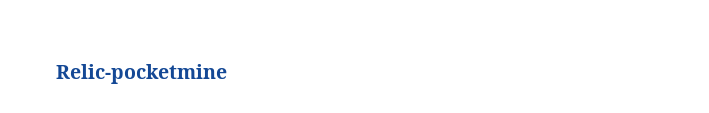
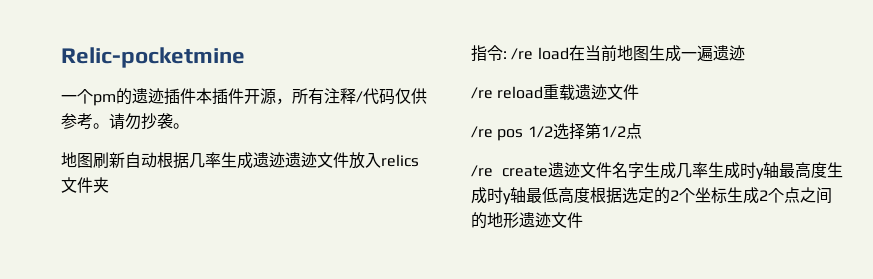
+ 一个pm的遗迹插件本插件开源，所有注释/代码仅供参考。请勿抄袭。
+ 地图刷新自动根据几率生成遗迹遗迹文件放入relics文件夹
+ 指令: /re load在当前地图生成一遍遗迹
+ /re reload重载遗迹文件
+ /re pos 1/2选择第1/2点
+ /re create遗迹文件名字生成几率生成时y轴最高度生成时y轴最低高度根据选定的2个坐标生成2个点之间的地形遗迹文件

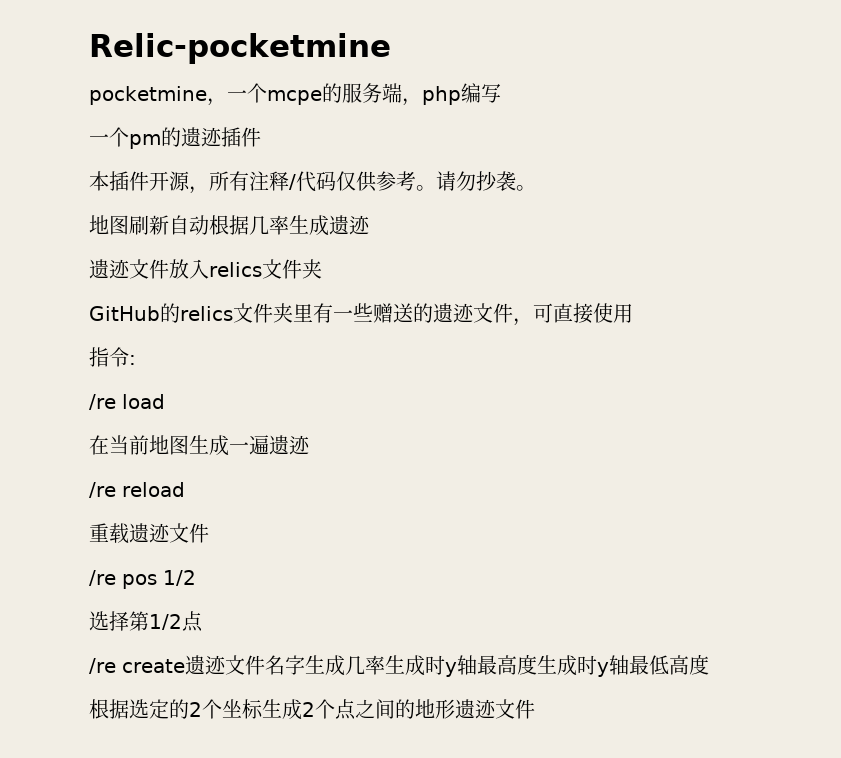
+ pocketmine，一个mcpe的服务端，php编写
- 一个pm的遗迹插件本插件开源，所有注释/代码仅供参考。
+ 一个pm的遗迹插件
+ 本插件开源，所有注释/代码仅供参考。
- 地图刷新自动根据几率生成遗迹遗迹文件放入relics文件夹
+ 地图刷新自动根据几率生成遗迹
+ 遗迹文件放入relics文件夹
+ GitHub的relics文件夹里有一些赠送的遗迹文件，可直接使用
- 指令: /re load在当前地图生成一遍遗迹
+ 指令:
+ /re load
+ 在当前地图生成一遍遗迹
- /re reload重载遗迹文件
+ /re reload
+ 重载遗迹文件
- /re pos 1/2选择第1/2点
+ /re pos 1/2
+ 选择第1/2点
- /re create遗迹文件名字生成几率生成时y轴最高度生成时y轴最低高度根据选定的2个坐标生成2个点之间的地形遗迹文件
+ /re create遗迹文件名字生成几率生成时y轴最高度生成时y轴最低高度
+ 根据选定的2个坐标生成2个点之间的地形遗迹文件

